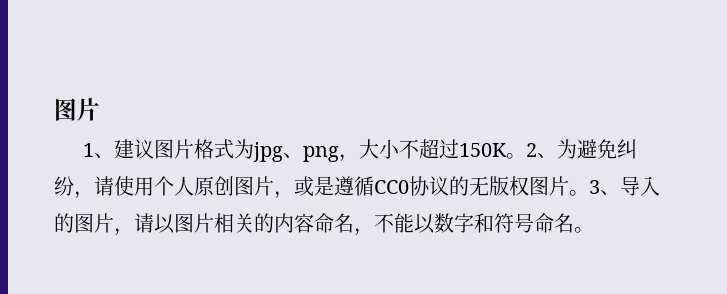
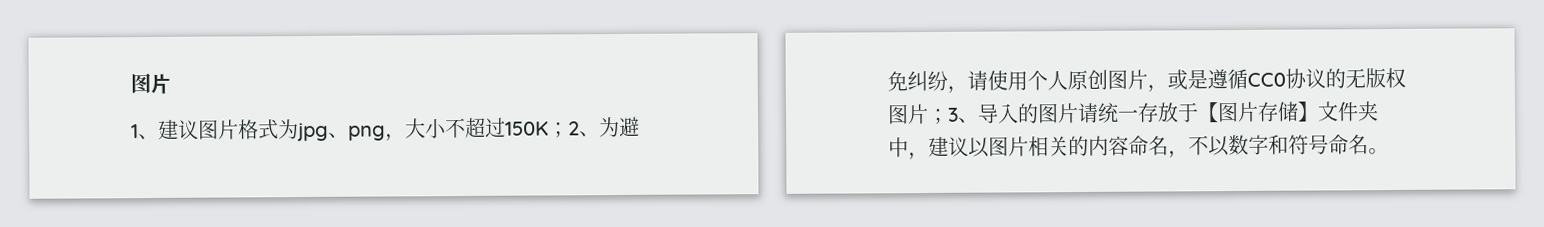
- 1、建议图片格式为jpg、png，大小不超过150K。2、为避免纠纷，请使用个人原创图片，或是遵循CC0协议的无版权图片。3、导入的图片，请以图片相关的内容命名，不能以数字和符号命名。
+ 1、建议图片格式为jpg、png，大小不超过150K；2、为避免纠纷，请使用个人原创图片，或是遵循CC0协议的无版权图片；3、导入的图片请统一存放于【图片存储】文件夹中，建议以图片相关的内容命名，不以数字和符号命名。

